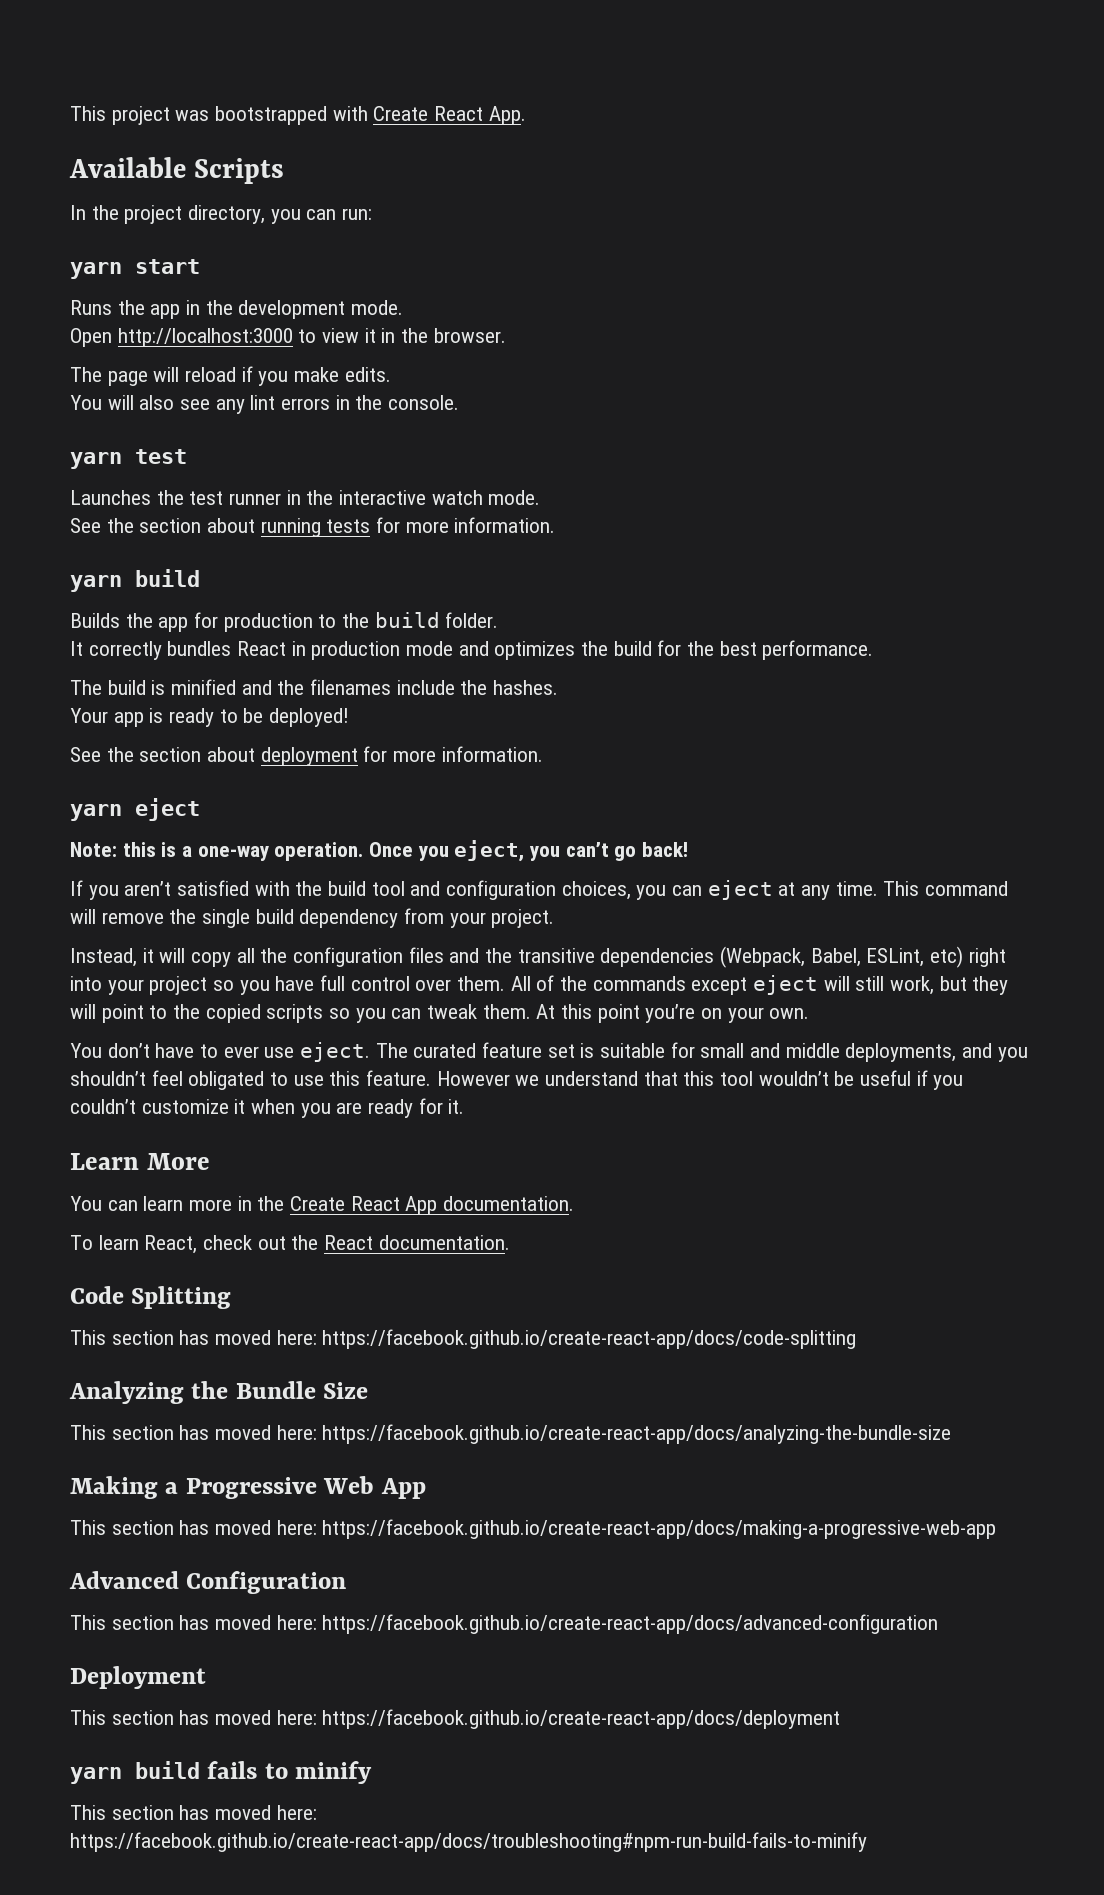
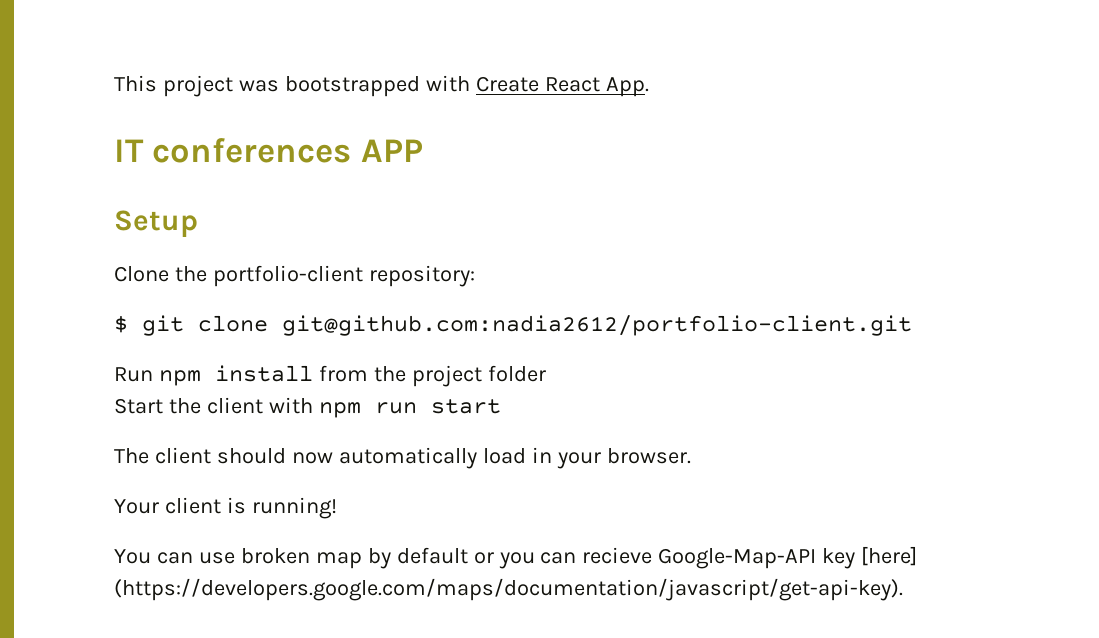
- Available Scripts
- In the project directory, you can run:
- yarn start
- Runs the app in the development mode.
- Open http://localhost:3000 to view it in the browser.
- The page will reload if you make edits.
- You will also see any lint errors in the console.
- yarn test
- Launches the test runner in the interactive watch mode.
- See the section about running tests for more information.
- yarn build
- Builds the app for production to the build folder.
- It correctly bundles React in production mode and optimizes the build for the best performance.
- The build is minified and the filenames include the hashes.
- Your app is ready to be deployed!
- See the section about deployment for more information.
- yarn eject
- Note: this is a one-way operation. Once you eject, you can’t go back!
- If you aren’t satisfied with the build tool and configuration choices, you can eject at any time. This command will remove the single build dependency from your project.
- Instead, it will copy all the configuration files and the transitive dependencies (Webpack, Babel, ESLint, etc) right into your project so you have full control over them. All of the commands except eject will still work, but they will point to the copied scripts so you can tweak them. At this point you’re on your own.
- You don’t have to ever use eject. The curated feature set is suitable for small and middle deployments, and you shouldn’t feel obligated to use this feature. However we understand that this tool wouldn’t be useful if you couldn’t customize it when you are ready for it.
- Learn More
- You can learn more in the Create React App documentation.
- To learn React, check out the React documentation.
- Code Splitting
- This section has moved here: https://facebook.github.io/create-react-app/docs/code-splitting
- Analyzing the Bundle Size
- This section has moved here: https://facebook.github.io/create-react-app/docs/analyzing-the-bundle-size
- Making a Progressive Web App
- This section has moved here: https://facebook.github.io/create-react-app/docs/making-a-progressive-web-app
- Advanced Configuration
- This section has moved here: https://facebook.github.io/create-react-app/docs/advanced-configuration
- Deployment
- This section has moved here: https://facebook.github.io/create-react-app/docs/deployment
- yarn build fails to minify
- This section has moved here: https://facebook.github.io/create-react-app/docs/troubleshooting#npm-run-build-fails-to-minify
+ IT conferences APP
+ Setup
+ Clone the portfolio-client repository:
+ $ git clone git@github.com:nadia2612/portfolio-client.git
+ Run npm install from the project folder
+ Start the client with npm run start
+ The client should now automatically load in your browser.
+ Your client is running!
+ You can use broken map by default or you can recieve Google-Map-API key [here] (https://developers.google.com/maps/documentation/javascript/get-api-key).

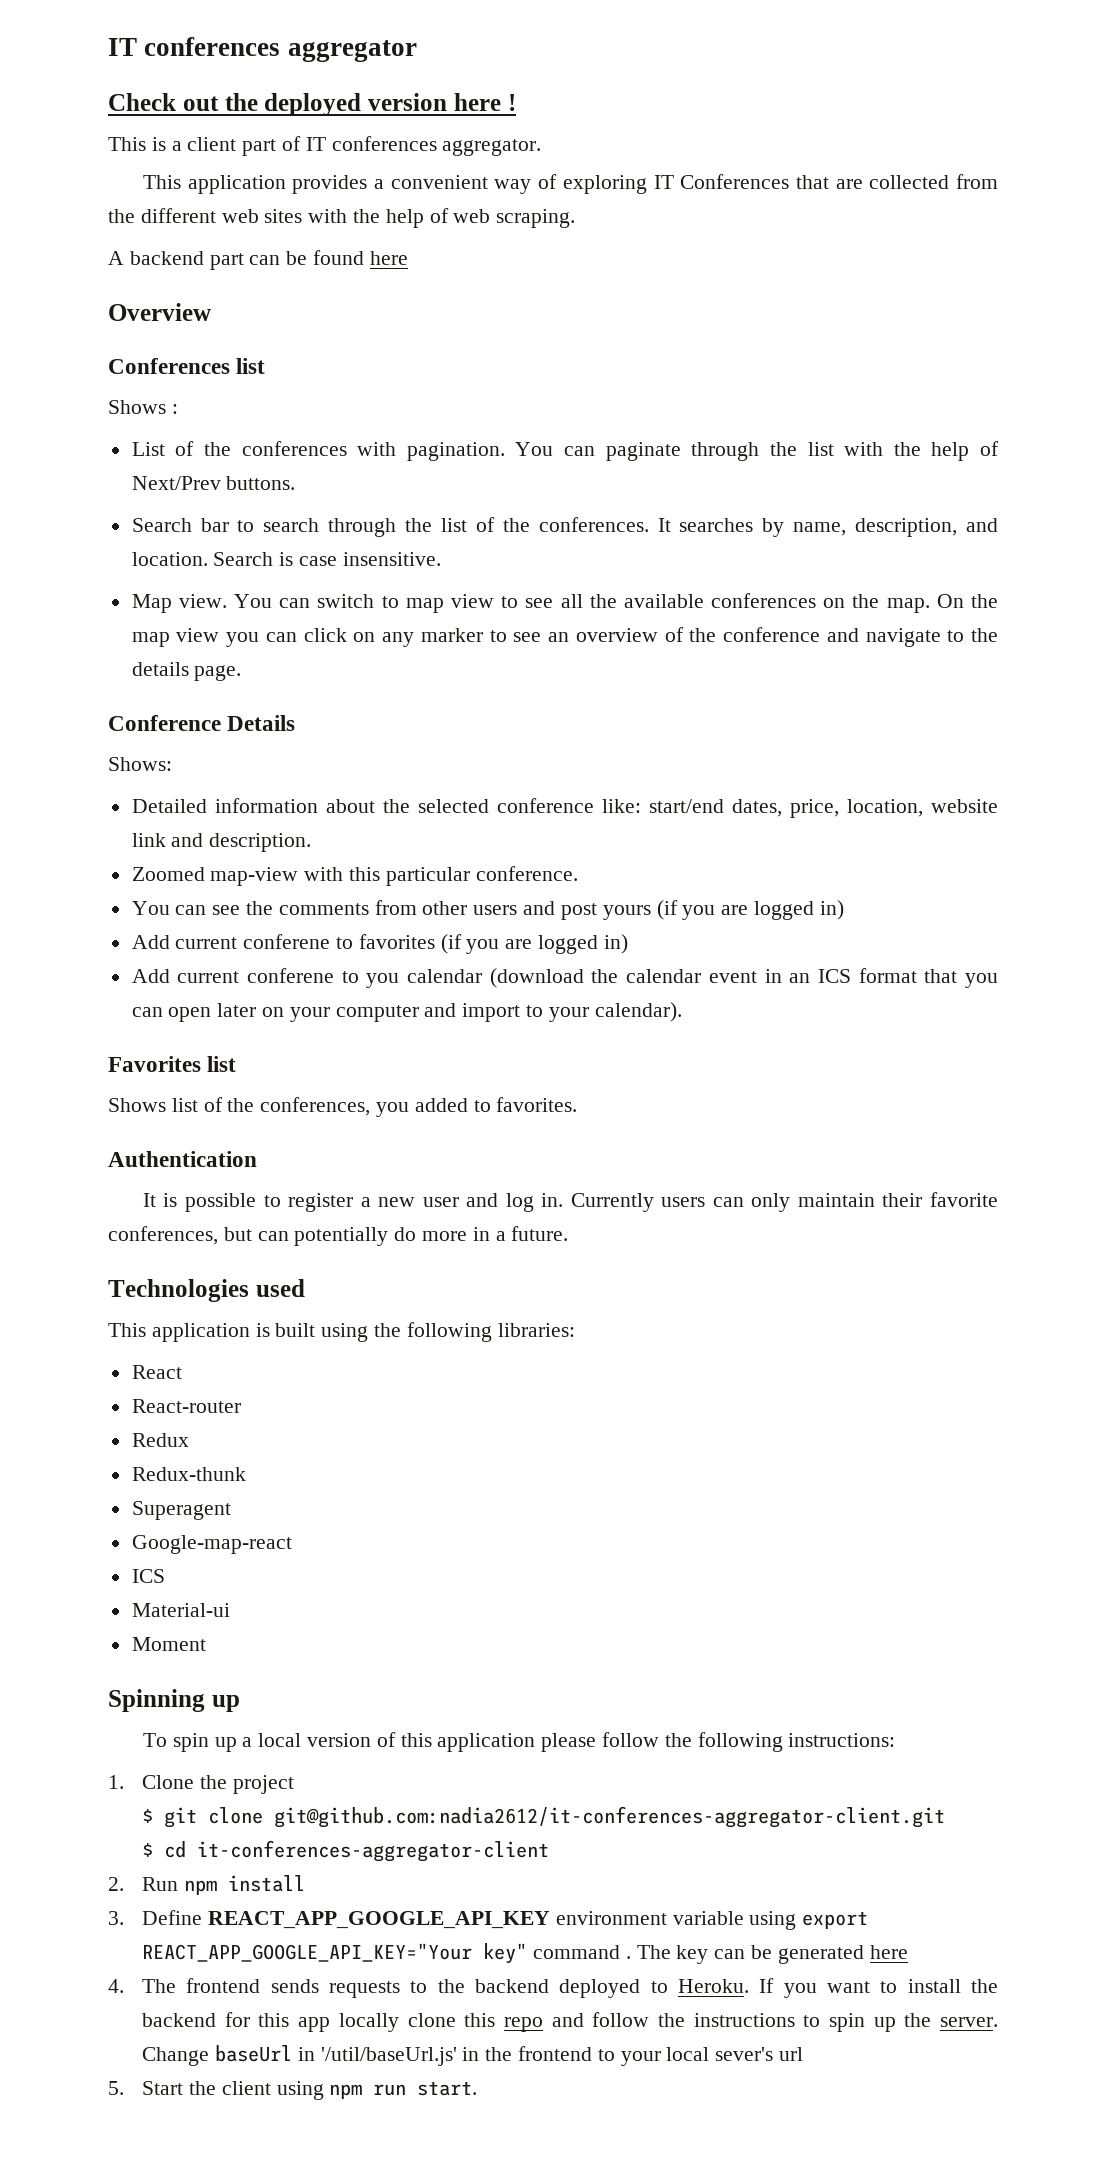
- This project was bootstrapped with Create React App.
- IT conferences APP
- Setup
- Clone the portfolio-client repository:
- $ git clone git@github.com:nadia2612/portfolio-client.git
- Run npm install from the project folder
- Start the client with npm run start
- The client should now automatically load in your browser.
- Your client is running!
- You can use broken map by default or you can recieve Google-Map-API key [here] (https://developers.google.com/maps/documentation/javascript/get-api-key).
+ IT conferences aggregator
+ Check out the deployed version here !
+ This is a client part of IT conferences aggregator.
+ This application provides a convenient way of exploring IT Conferences that are collected from the different web sites with the help of web scraping.
+ A backend part can be found here
+ Overview
+ Conferences list
+ Shows :
+ List of the conferences with pagination. You can paginate through the list with the help of Next/Prev buttons.
+ Search bar to search through the list of the conferences. It searches by name, description, and location. Search is case insensitive.
+ Map view. You can switch to map view to see all the available conferences on the map. On the map view you can click on any marker to see an overview of the conference and navigate to the details page.
+ Conference Details
+ Shows:
+ Detailed information about the selected conference like: start/end dates, price, location, website link and description.
+ Zoomed map-view with this particular conference.
+ You can see the comments from other users and post yours (if you are logged in)
+ Add current conferene to favorites (if you are logged in)
+ Add current conferene to you calendar (download the calendar event in an ICS format that you can open later on your computer and import to your calendar).
+ Favorites list
+ Shows list of the conferences, you added to favorites.
+ Authentication
+ It is possible to register a new user and log in. Currently users can only maintain their favorite conferences, but can potentially do more in a future.
+ Technologies used
+ This application is built using the following libraries:
+ React
+ React-router
+ Redux
+ Redux-thunk
+ Superagent
+ Google-map-react
+ ICS
+ Material-ui
+ Moment
+ Spinning up
+ To spin up a local version of this application please follow the following instructions:
+ 1. Clone the project
+ $ git clone git@github.com:nadia2612/it-conferences-aggregator-client.git
+ $ cd it-conferences-aggregator-client
+ 2. Run npm install
+ 3. Define REACT_APP_GOOGLE_API_KEY environment variable using export REACT_APP_GOOGLE_API_KEY="Your key" command . The key can be generated here
+ 4. The frontend sends requests to the backend deployed to Heroku. If you want to install the backend for this app locally clone this repo and follow the instructions to spin up the server. Change baseUrl in '/util/baseUrl.js' in the frontend to your local sever's url
+ 5. Start the client using npm run start.

